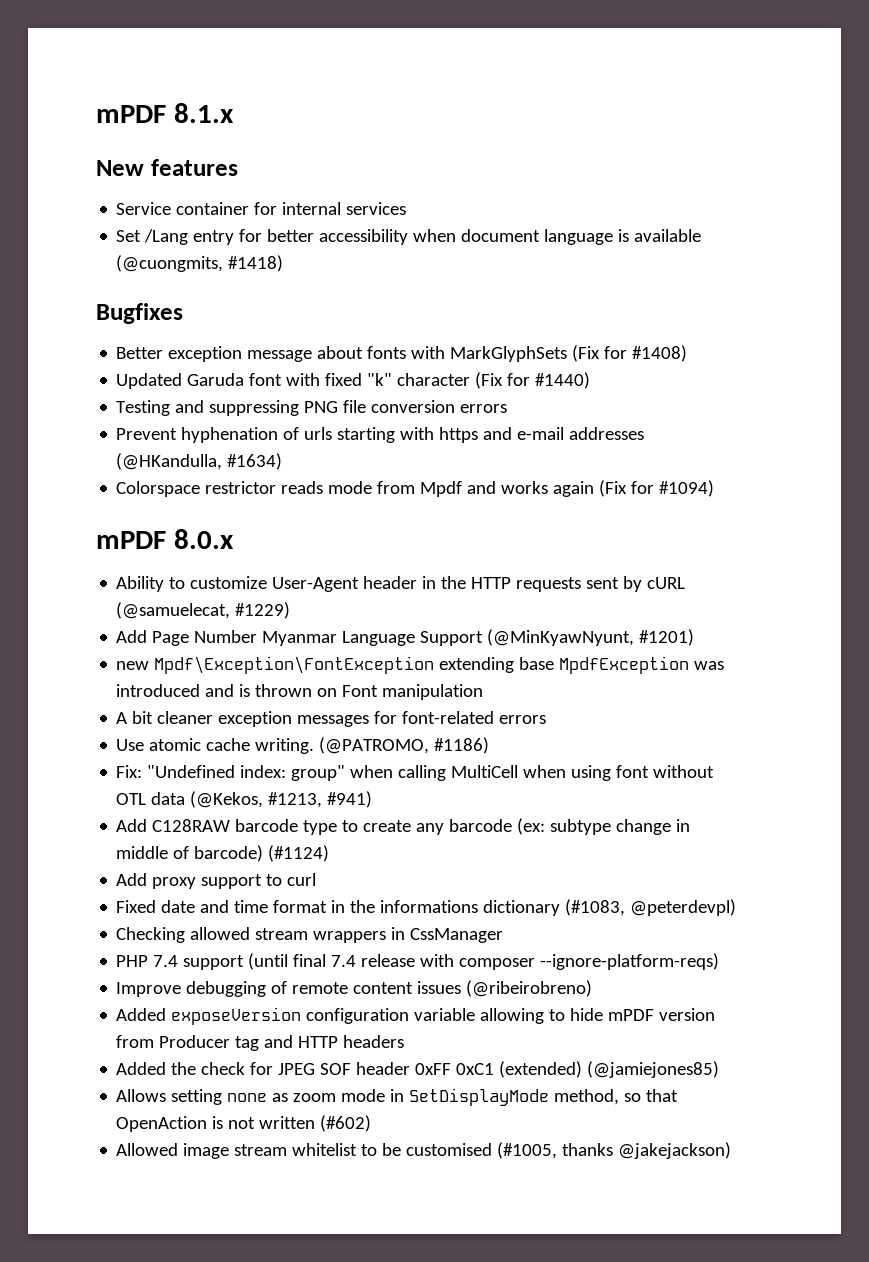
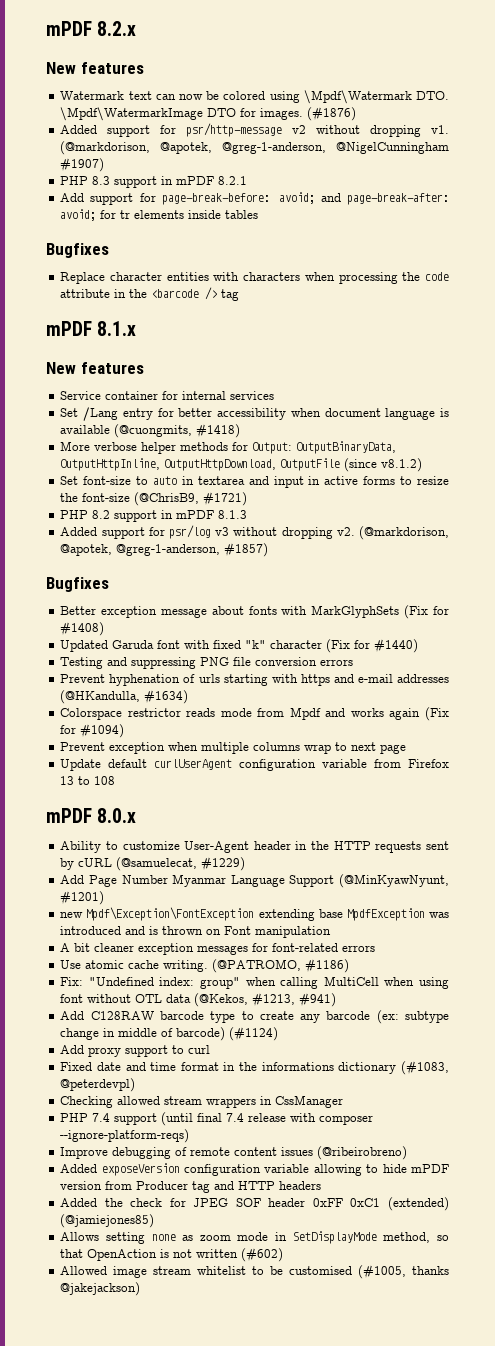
+ mPDF 8.2.x
+ New features
+ Watermark text can now be colored using \Mpdf\Watermark DTO. \Mpdf\WatermarkImage DTO for images. (#1876)
+ Added support for psr/http-message v2 without dropping v1. (@markdorison, @apotek, @greg-1-anderson, @NigelCunningham #1907)
+ PHP 8.3 support in mPDF 8.2.1
+ Add support for page-break-before: avoid; and page-break-after: avoid; for tr elements inside tables
+ Bugfixes
+ Replace character entities with characters when processing the code attribute in the <barcode /> tag
+ More verbose helper methods for Output: OutputBinaryData, OutputHttpInline, OutputHttpDownload, OutputFile (since v8.1.2)
+ Set font-size to auto in textarea and input in active forms to resize the font-size (@ChrisB9, #1721)
+ PHP 8.2 support in mPDF 8.1.3
+ Added support for psr/log v3 without dropping v2. (@markdorison, @apotek, @greg-1-anderson, #1857)
+ Prevent exception when multiple columns wrap to next page
+ Update default curlUserAgent configuration variable from Firefox 13 to 108

